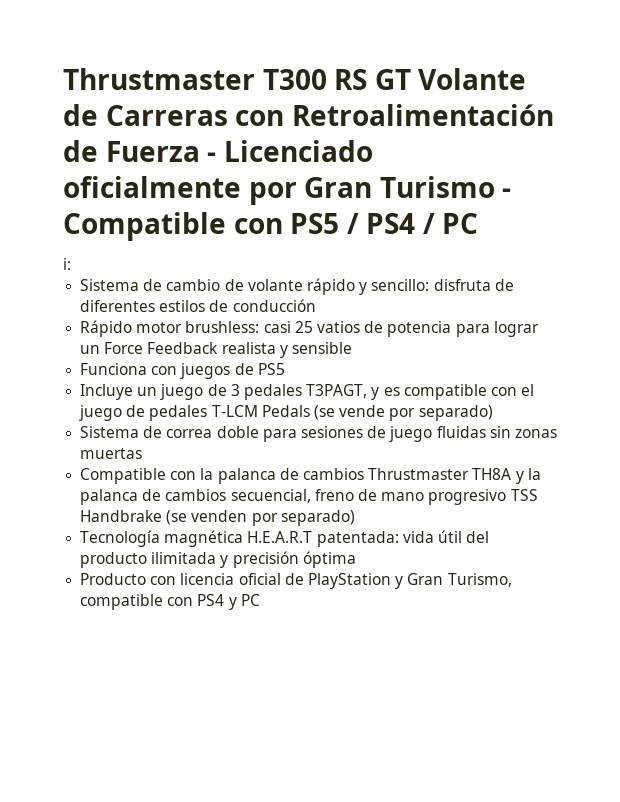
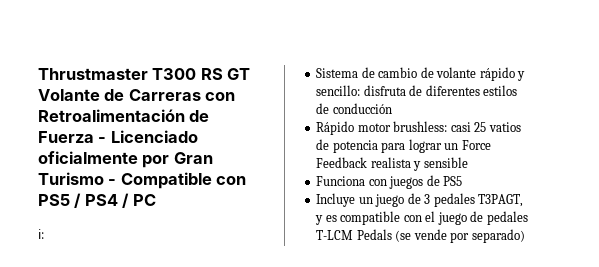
- Sistema de correa doble para sesiones de juego fluidas sin zonas muertas
- Compatible con la palanca de cambios Thrustmaster TH8A y la palanca de cambios secuencial, freno de mano progresivo TSS Handbrake (se venden por separado)
- Tecnología magnética H.E.A.R.T patentada: vida útil del producto ilimitada y precisión óptima
- Producto con licencia oficial de PlayStation y Gran Turismo, compatible con PS4 y PC

